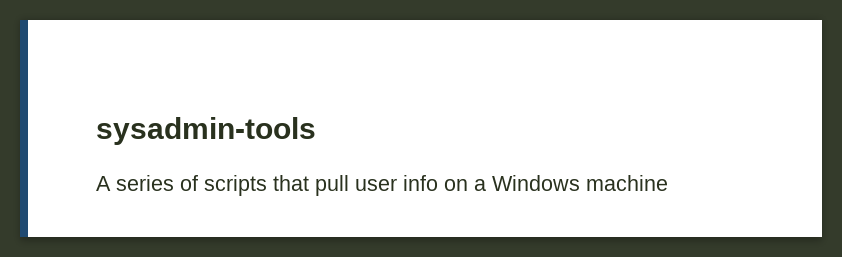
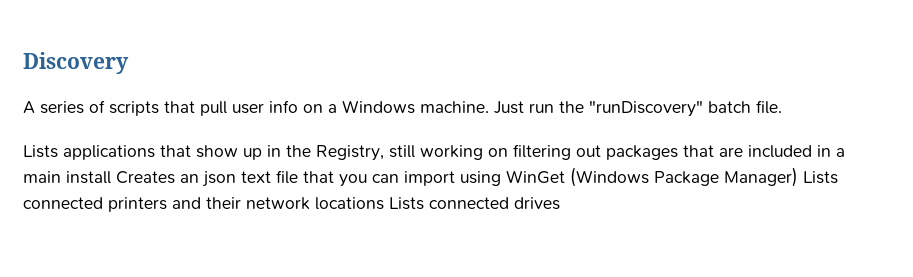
- sysadmin-tools
+ Discovery
- A series of scripts that pull user info on a Windows machine
+ A series of scripts that pull user info on a Windows machine. Just run the "runDiscovery" batch file.
+ Lists applications that show up in the Registry, still working on filtering out packages that are included in a main install Creates an json text file that you can import using WinGet (Windows Package Manager) Lists connected printers and their network locations Lists connected drives

